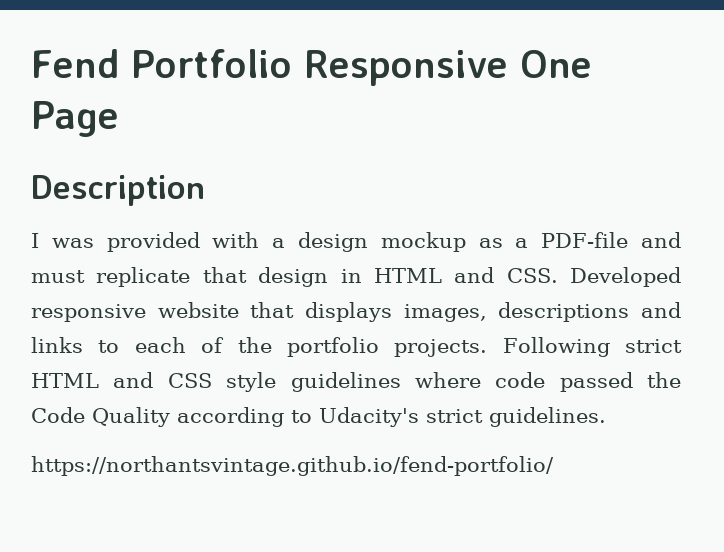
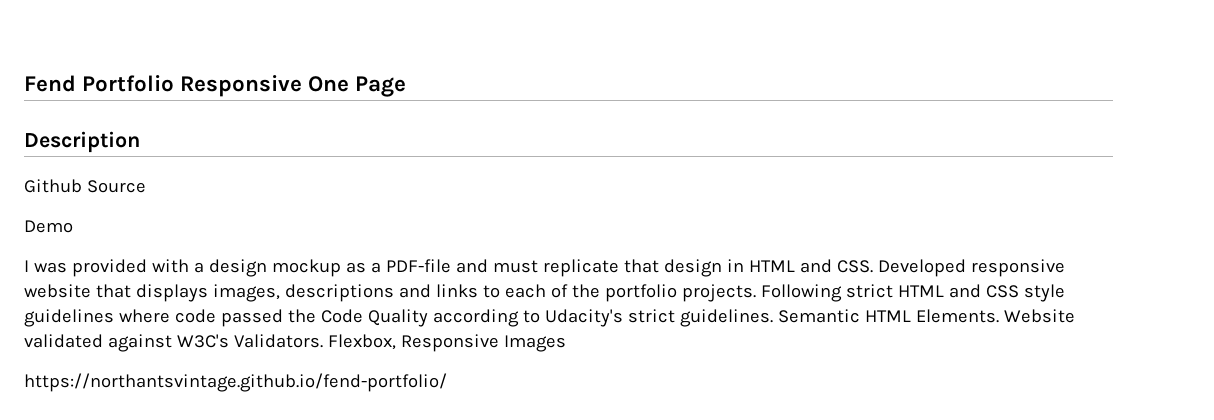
+ Github Source
+ Demo
+ Semantic HTML Elements. Website validated against W3C's Validators. Flexbox, Responsive Images

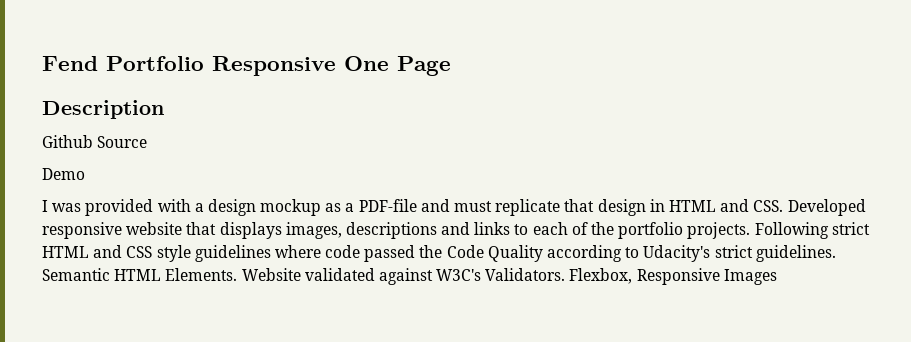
- https://northantsvintage.github.io/fend-portfolio/

